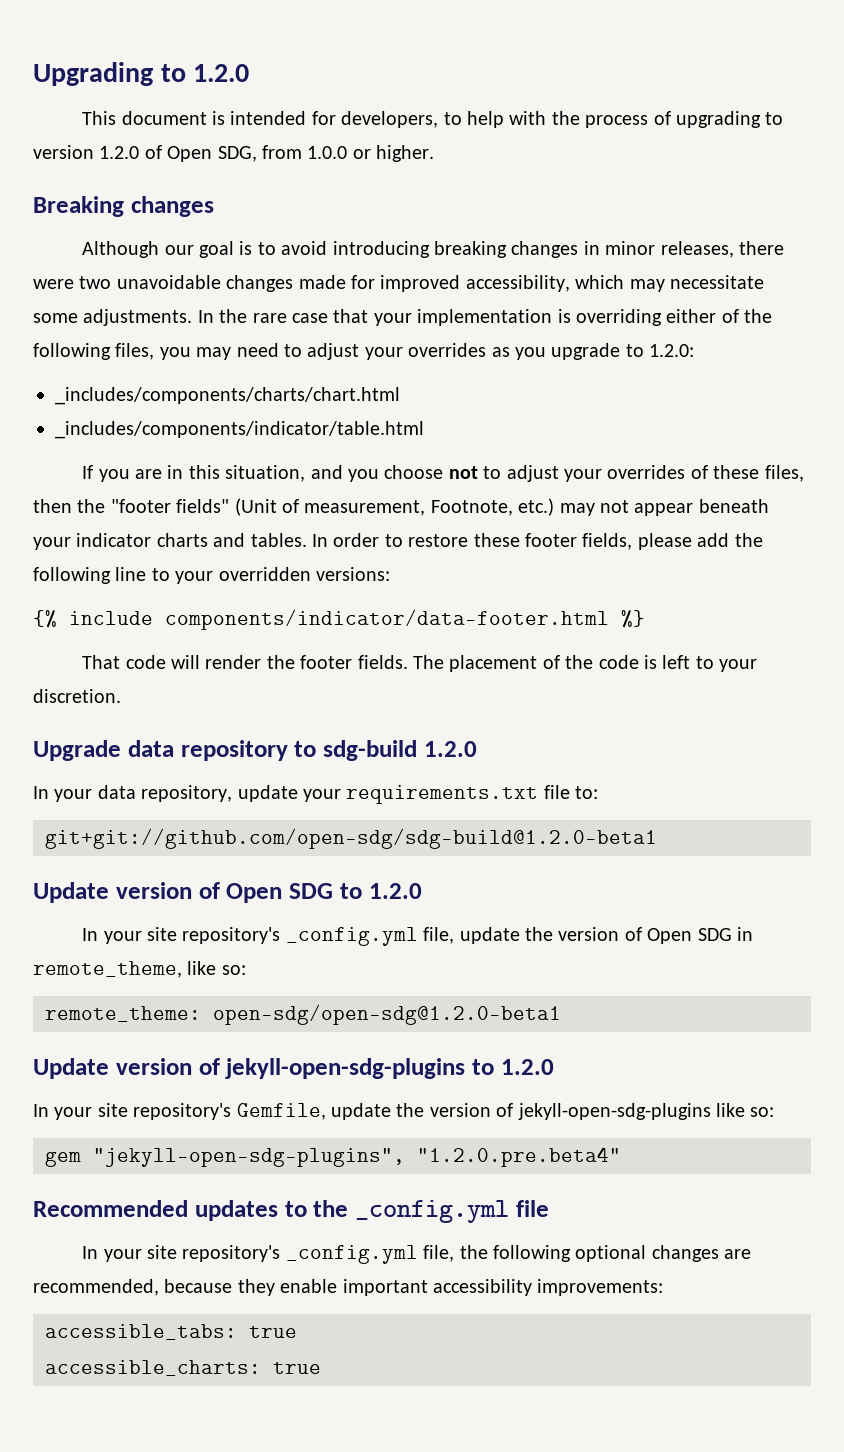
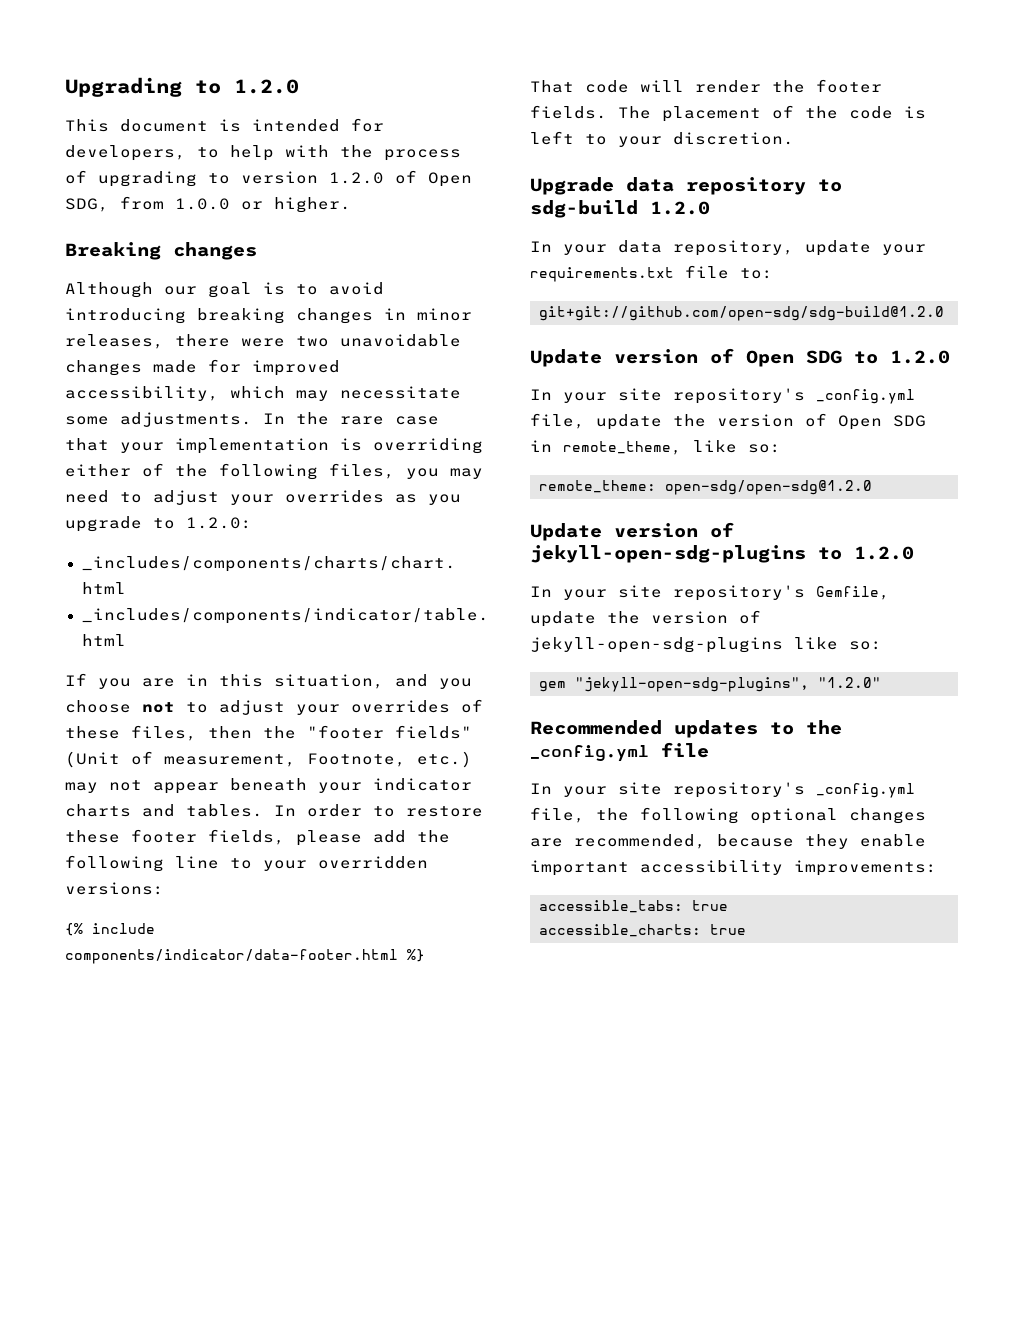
- git+git://github.com/open-sdg/sdg-build@1.2.0-beta1
+ git+git://github.com/open-sdg/sdg-build@1.2.0
- remote_theme: open-sdg/open-sdg@1.2.0-beta1
+ remote_theme: open-sdg/open-sdg@1.2.0
- gem "jekyll-open-sdg-plugins", "1.2.0.pre.beta4"
+ gem "jekyll-open-sdg-plugins", "1.2.0"

